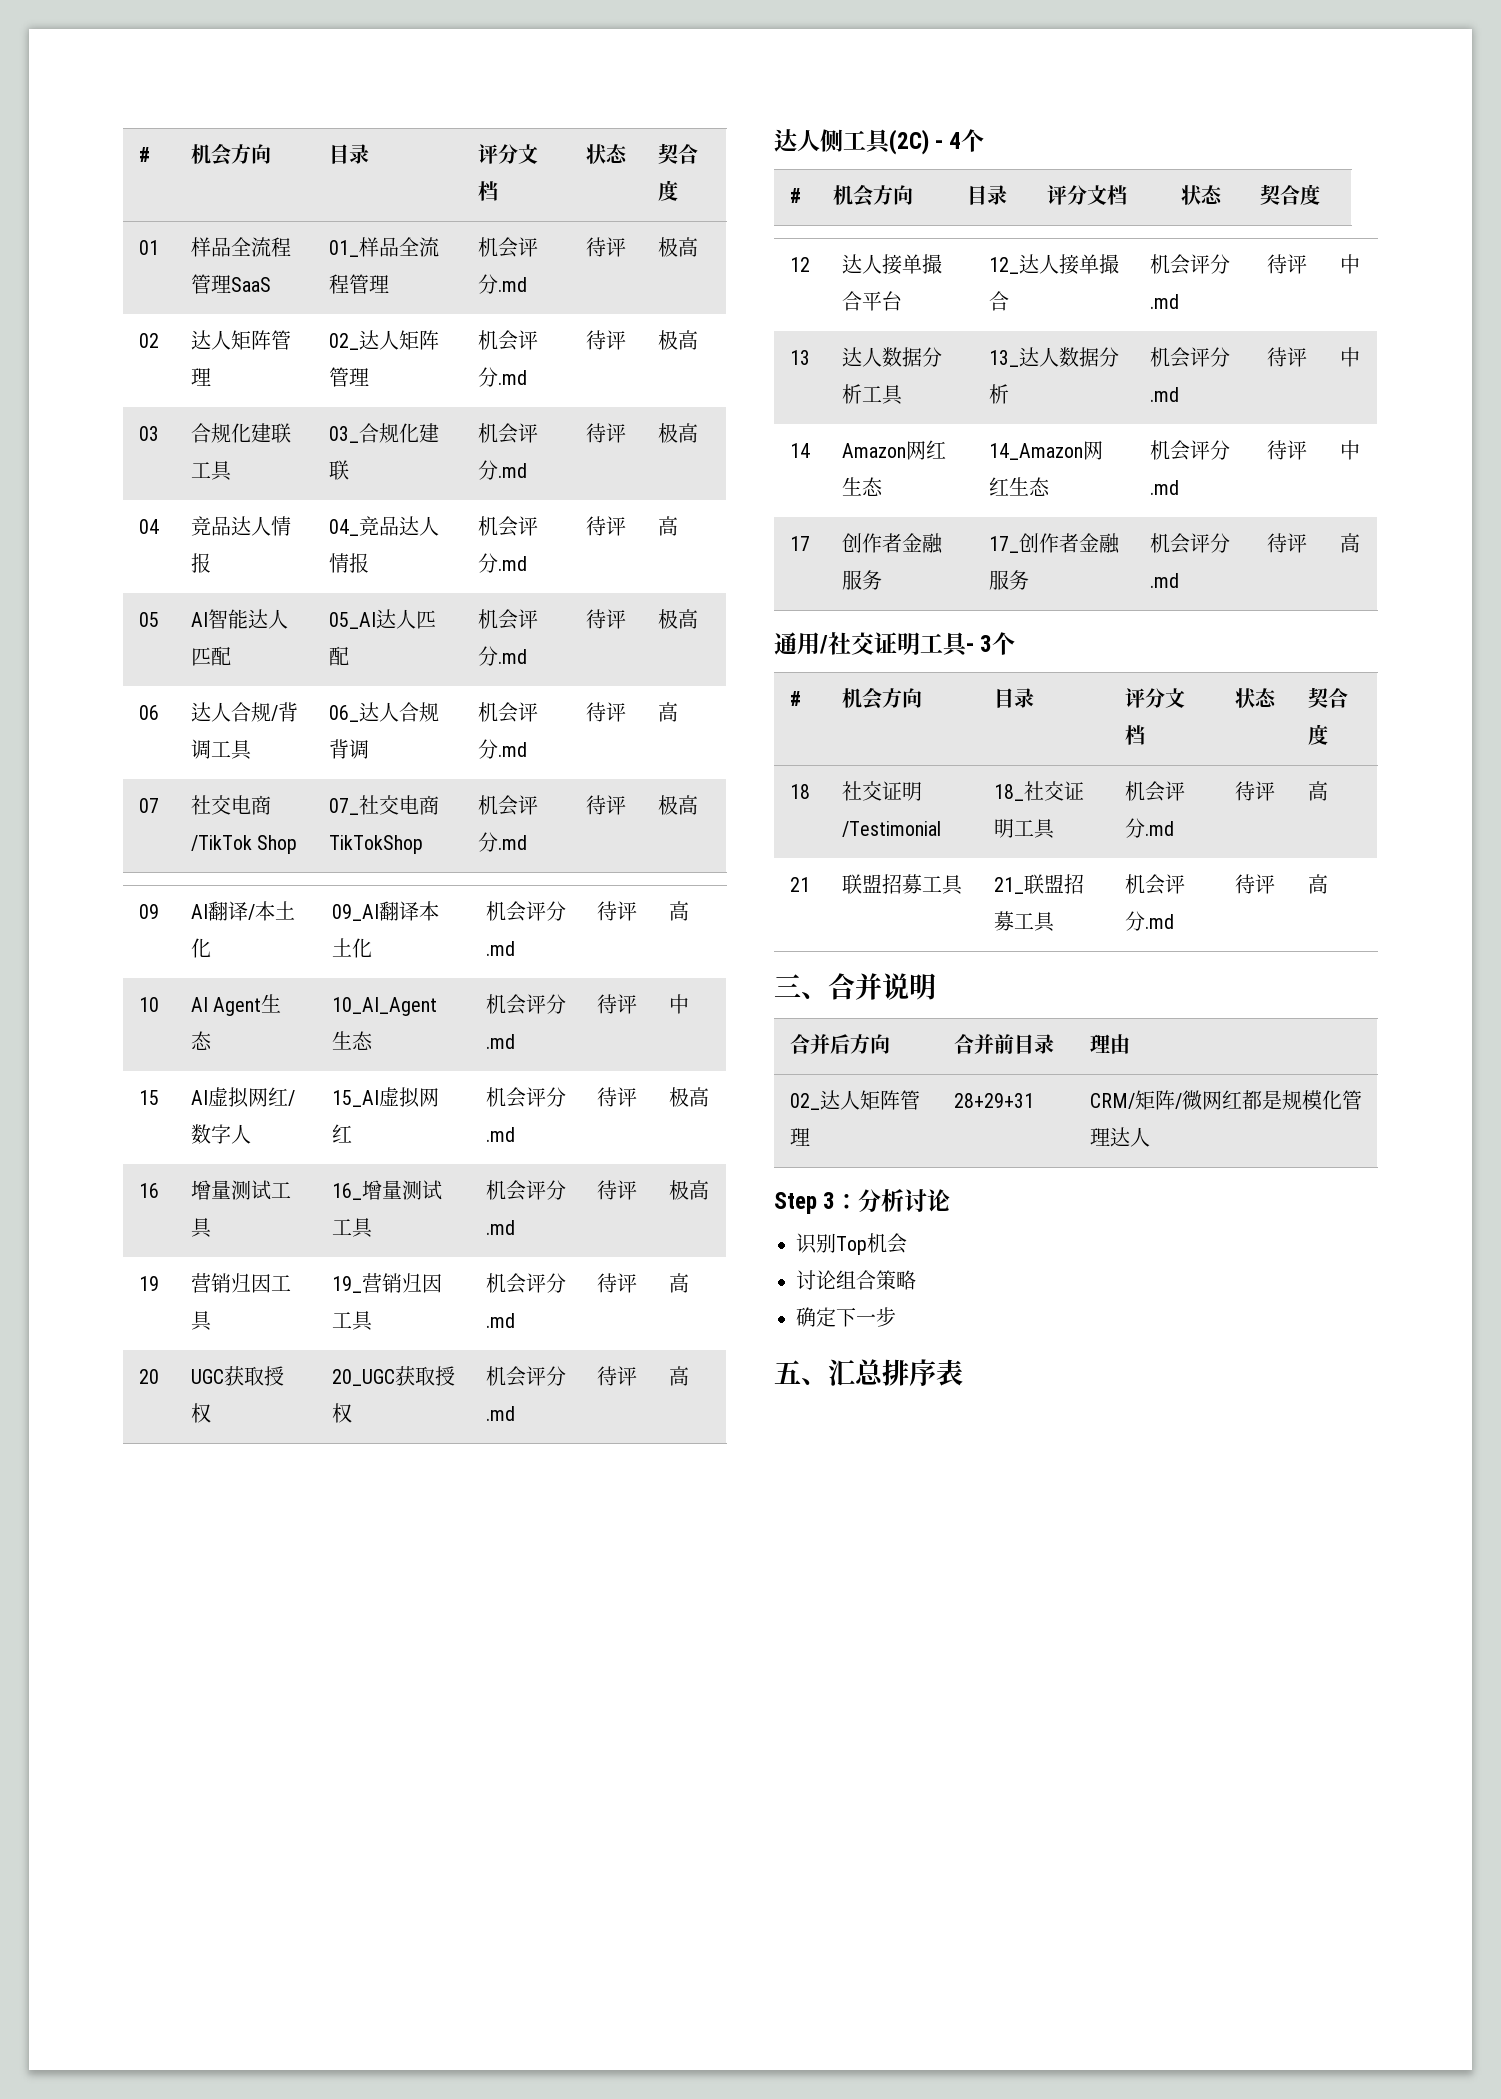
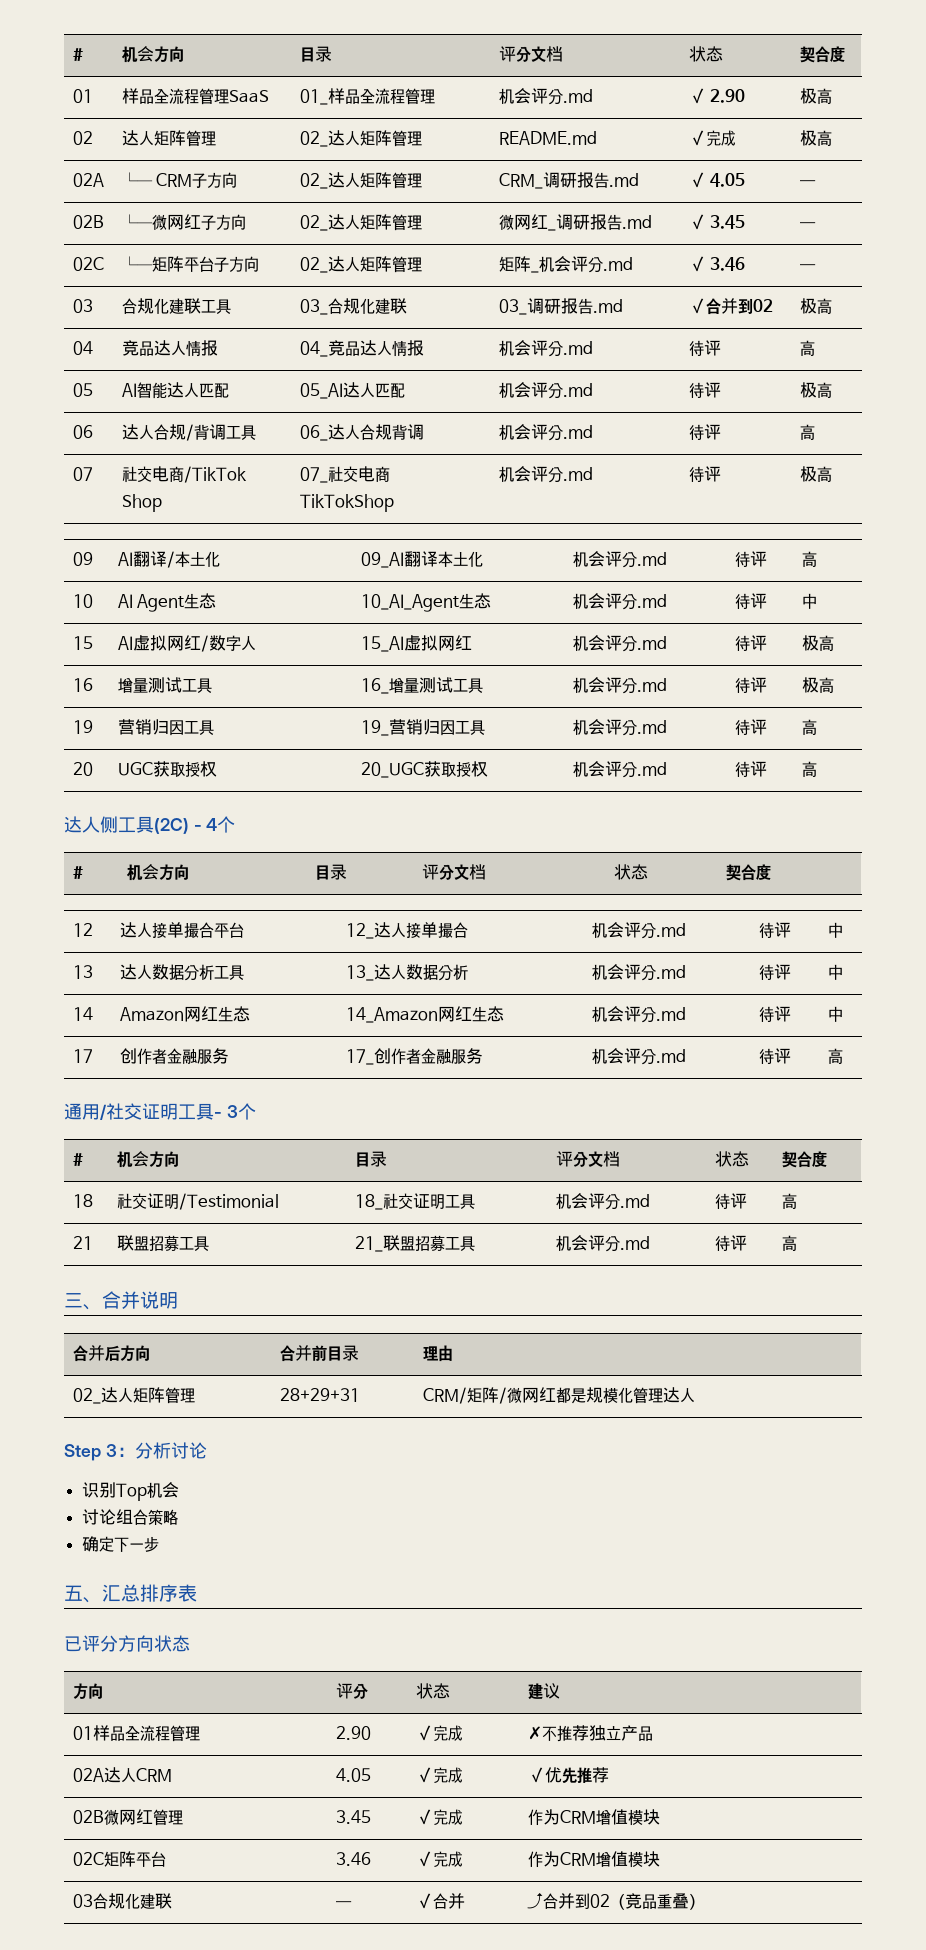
- 01 | 样品全流程管理SaaS | 01_样品全流程管理 | 机会评分.md | 待评 | 极高
+ 01 | 样品全流程管理SaaS | 01_样品全流程管理 | 机会评分.md | ✓ 2.90 | 极高
- 02 | 达人矩阵管理 | 02_达人矩阵管理 | 机会评分.md | 待评 | 极高
+ 02 | 达人矩阵管理 | 02_达人矩阵管理 | README.md | ✓完成 | 极高
+ 02A | └─ CRM子方向 | 02_达人矩阵管理 | CRM_调研报告.md | ✓ 4.05 | —
+ 02B | └─微网红子方向 | 02_达人矩阵管理 | 微网红_调研报告.md | ✓ 3.45 | —
+ 02C | └─矩阵平台子方向 | 02_达人矩阵管理 | 矩阵_机会评分.md | ✓ 3.46 | —
- 03 | 合规化建联工具 | 03_合规化建联 | 机会评分.md | 待评 | 极高
+ 03 | 合规化建联工具 | 03_合规化建联 | 03_调研报告.md | ✓合并到02 | 极高
+ 已评分方向状态
+ 方向 | 评分 | 状态 | 建议
+ 01样品全流程管理 | 2.90 | ✓完成 | ✗不推荐独立产品
+ 02A达人CRM | 4.05 | ✓完成 | ✓优先推荐
+ 02B微网红管理 | 3.45 | ✓完成 | 作为CRM增值模块
+ 02C矩阵平台 | 3.46 | ✓完成 | 作为CRM增值模块
+ 03合规化建联 | — | ✓合并 | ⤴合并到02（竞品重叠）

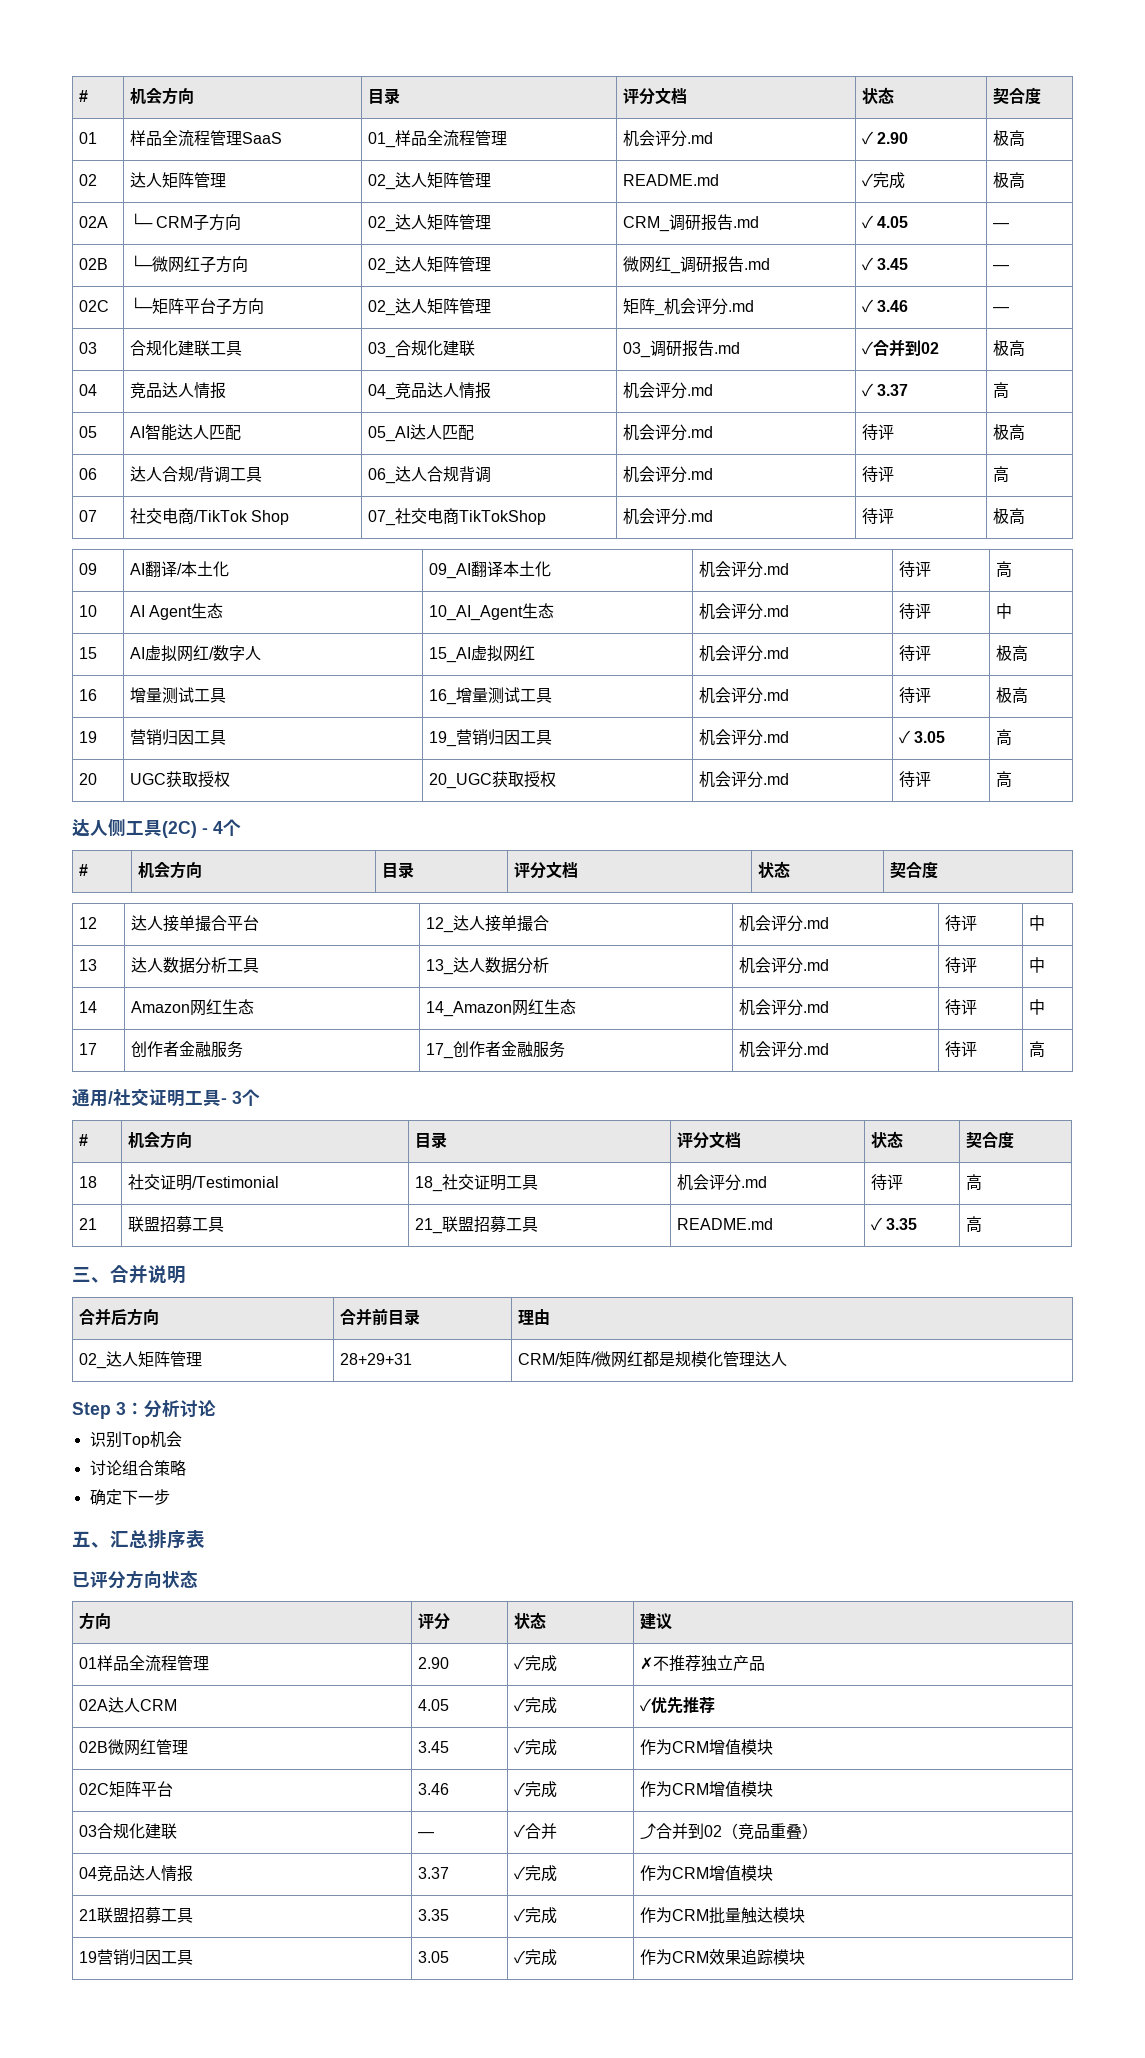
- 04 | 竞品达人情报 | 04_竞品达人情报 | 机会评分.md | 待评 | 高
+ 04 | 竞品达人情报 | 04_竞品达人情报 | 机会评分.md | ✓ 3.37 | 高
- 19 | 营销归因工具 | 19_营销归因工具 | 机会评分.md | 待评 | 高
+ 19 | 营销归因工具 | 19_营销归因工具 | 机会评分.md | ✓ 3.05 | 高
- 21 | 联盟招募工具 | 21_联盟招募工具 | 机会评分.md | 待评 | 高
+ 21 | 联盟招募工具 | 21_联盟招募工具 | README.md | ✓ 3.35 | 高
+ 04竞品达人情报 | 3.37 | ✓完成 | 作为CRM增值模块
+ 21联盟招募工具 | 3.35 | ✓完成 | 作为CRM批量触达模块
+ 19营销归因工具 | 3.05 | ✓完成 | 作为CRM效果追踪模块

